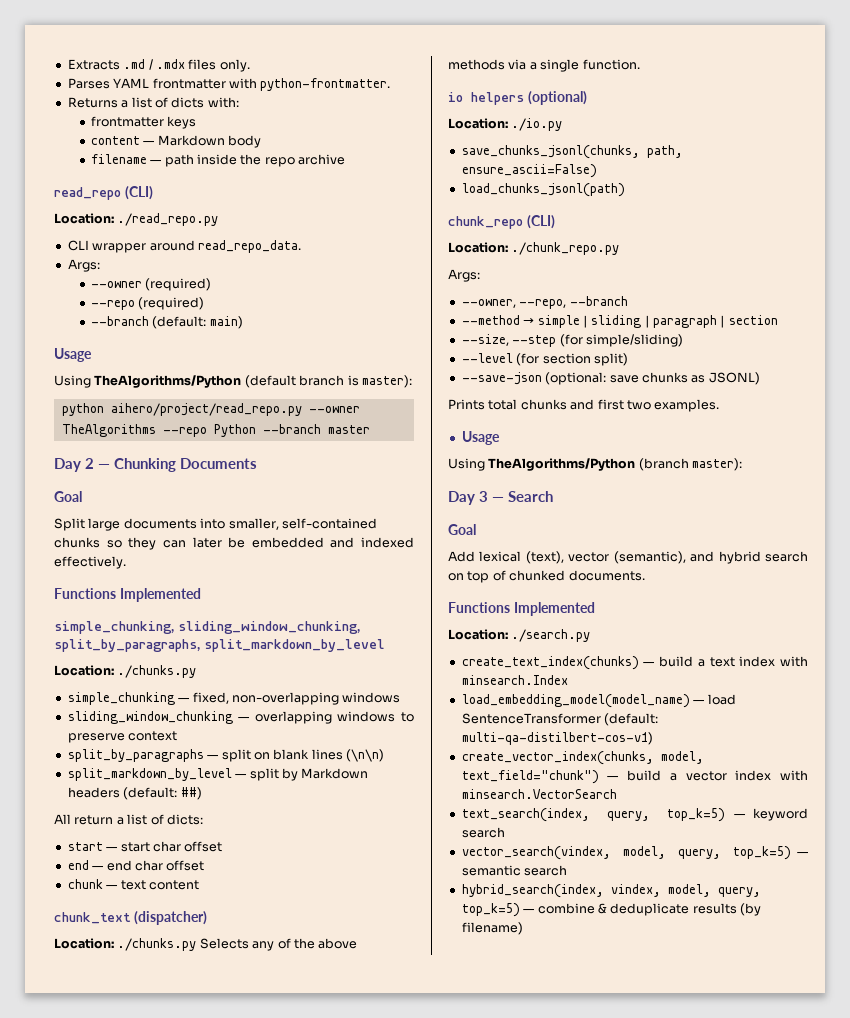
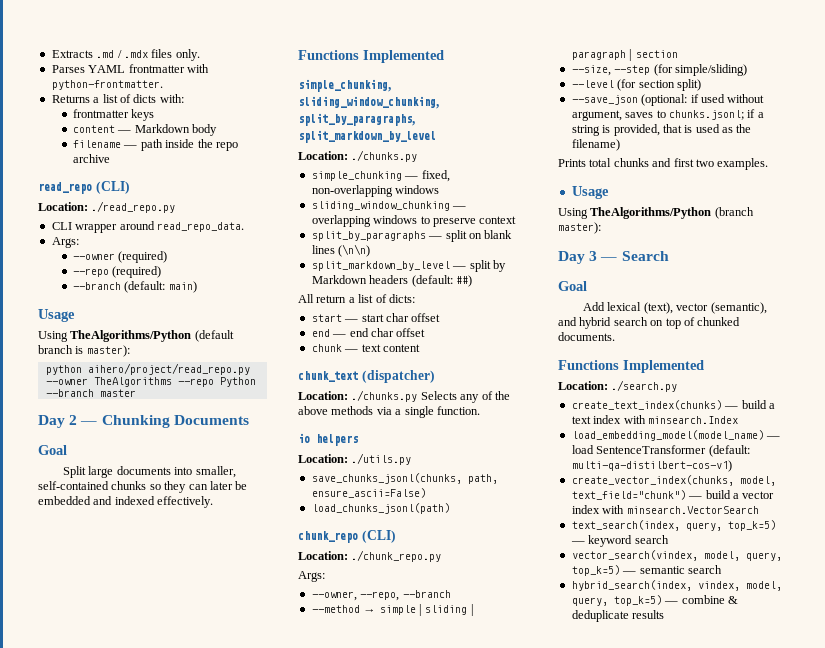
- io helpers (optional)
- Location: ./io.py
+ io helpers
+ Location: ./utils.py
- --save-json (optional: save chunks as JSONL)
+ --save_json (optional: if used without argument, saves to chunks.jsonl; if a string is provided, that is used as the filename)
- hybrid_search(index, vindex, model, query, top_k=5) — combine & deduplicate results (by filename)
+ hybrid_search(index, vindex, model, query, top_k=5) — combine & deduplicate results

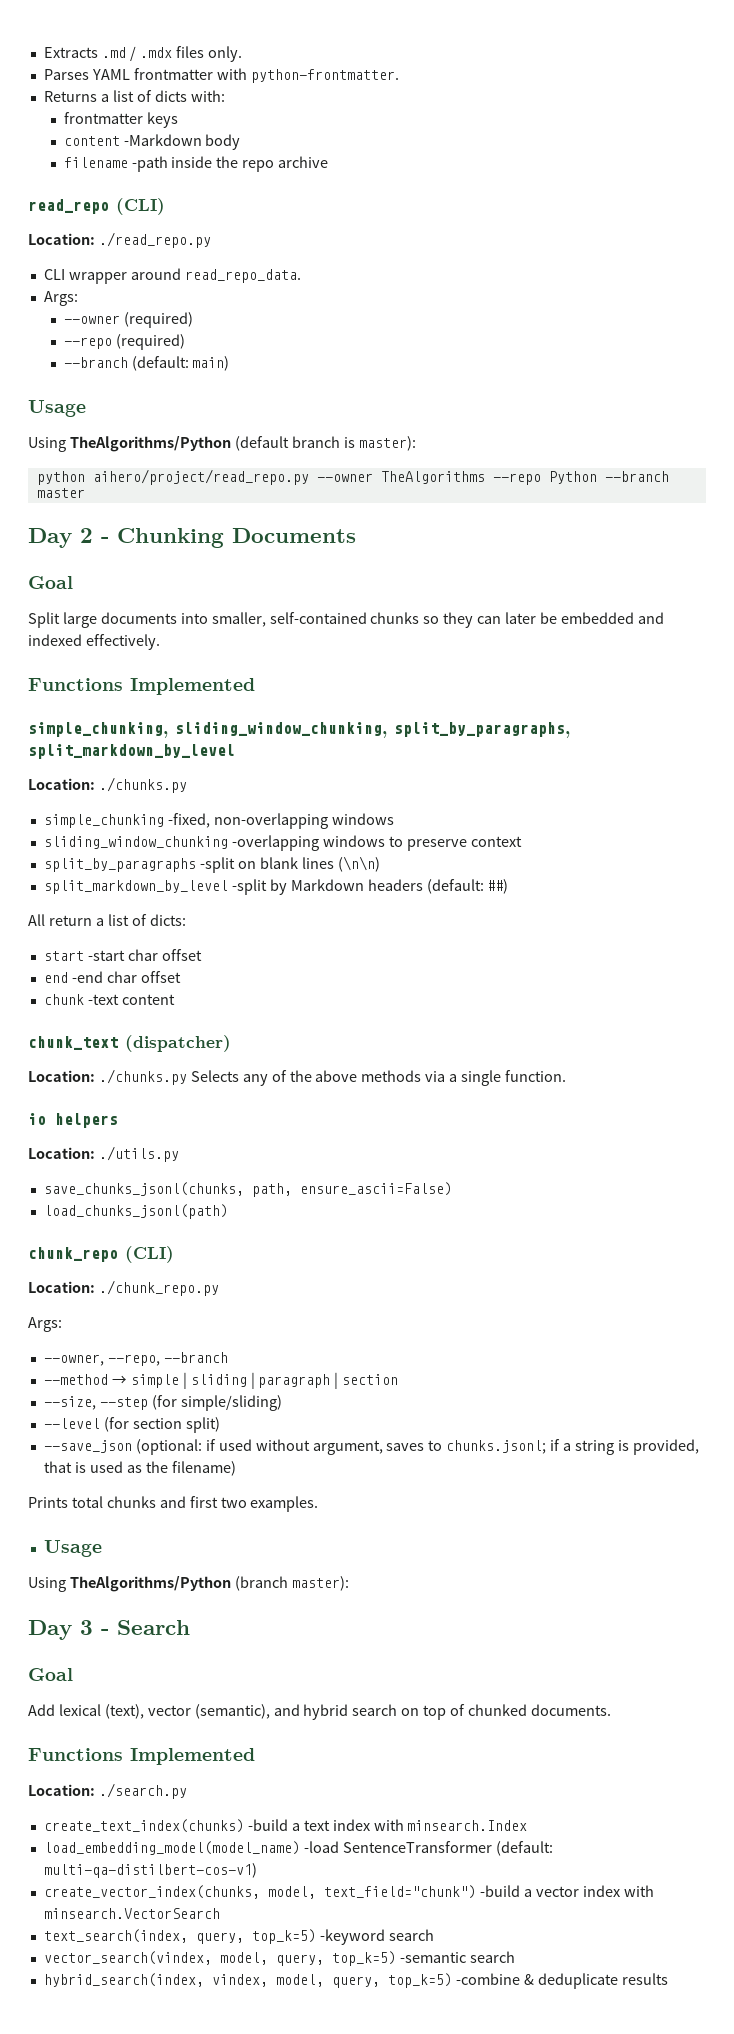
- content — Markdown body
+ content -Markdown body
- filename — path inside the repo archive
+ filename -path inside the repo archive
- Day 2 — Chunking Documents
+ Day 2 - Chunking Documents
- simple_chunking — fixed, non-overlapping windows
+ simple_chunking -fixed, non-overlapping windows
- sliding_window_chunking — overlapping windows to preserve context
+ sliding_window_chunking -overlapping windows to preserve context
- split_by_paragraphs — split on blank lines (\n\n)
+ split_by_paragraphs -split on blank lines (\n\n)
- split_markdown_by_level — split by Markdown headers (default: ##)
+ split_markdown_by_level -split by Markdown headers (default: ##)
- start — start char offset
+ start -start char offset
- end — end char offset
+ end -end char offset
- chunk — text content
+ chunk -text content
- Day 3 — Search
+ Day 3 - Search
- create_text_index(chunks) — build a text index with minsearch.Index
+ create_text_index(chunks) -build a text index with minsearch.Index
- load_embedding_model(model_name) — load SentenceTransformer (default: multi-qa-distilbert-cos-v1)
+ load_embedding_model(model_name) -load SentenceTransformer (default: multi-qa-distilbert-cos-v1)
- create_vector_index(chunks, model, text_field="chunk") — build a vector index with minsearch.VectorSearch
+ create_vector_index(chunks, model, text_field="chunk") -build a vector index with minsearch.VectorSearch
- text_search(index, query, top_k=5) — keyword search
+ text_search(index, query, top_k=5) -keyword search
- vector_search(vindex, model, query, top_k=5) — semantic search
+ vector_search(vindex, model, query, top_k=5) -semantic search
- hybrid_search(index, vindex, model, query, top_k=5) — combine & deduplicate results
+ hybrid_search(index, vindex, model, query, top_k=5) -combine & deduplicate results

